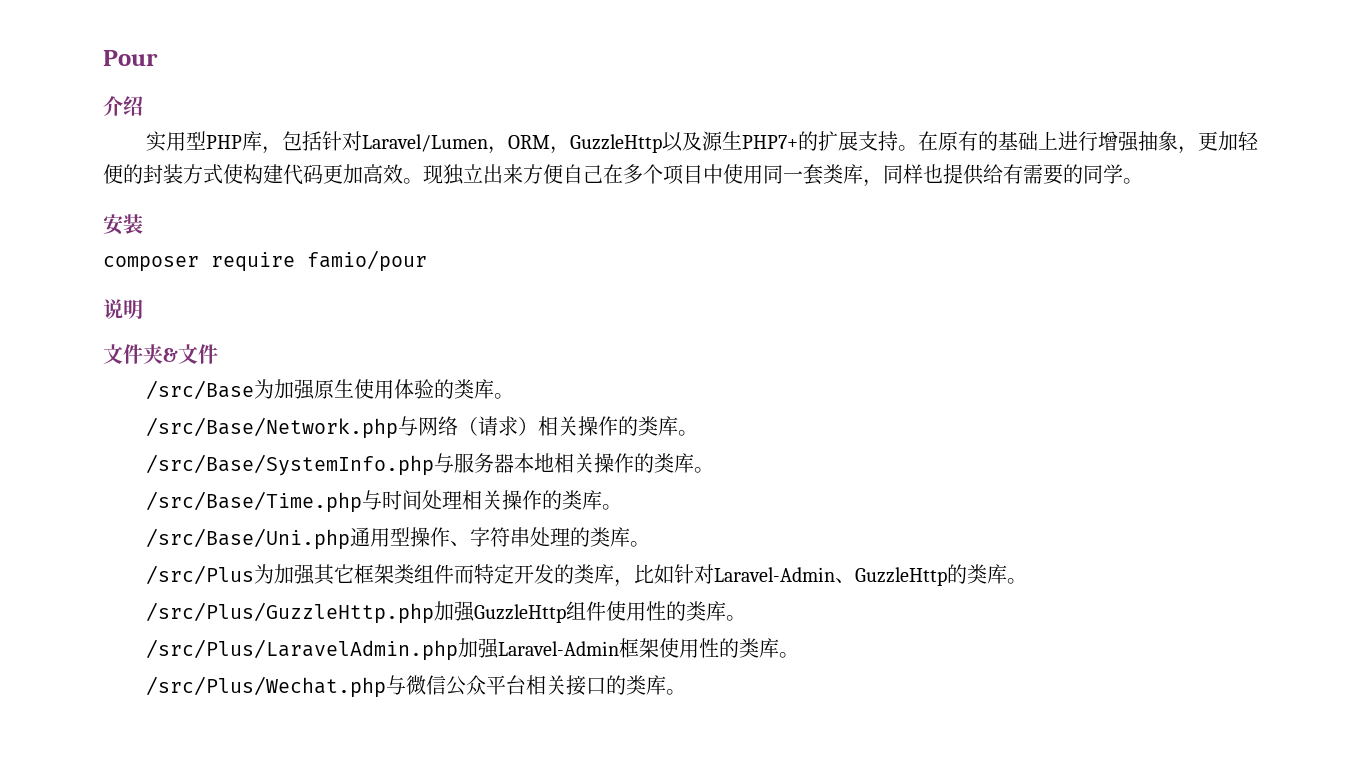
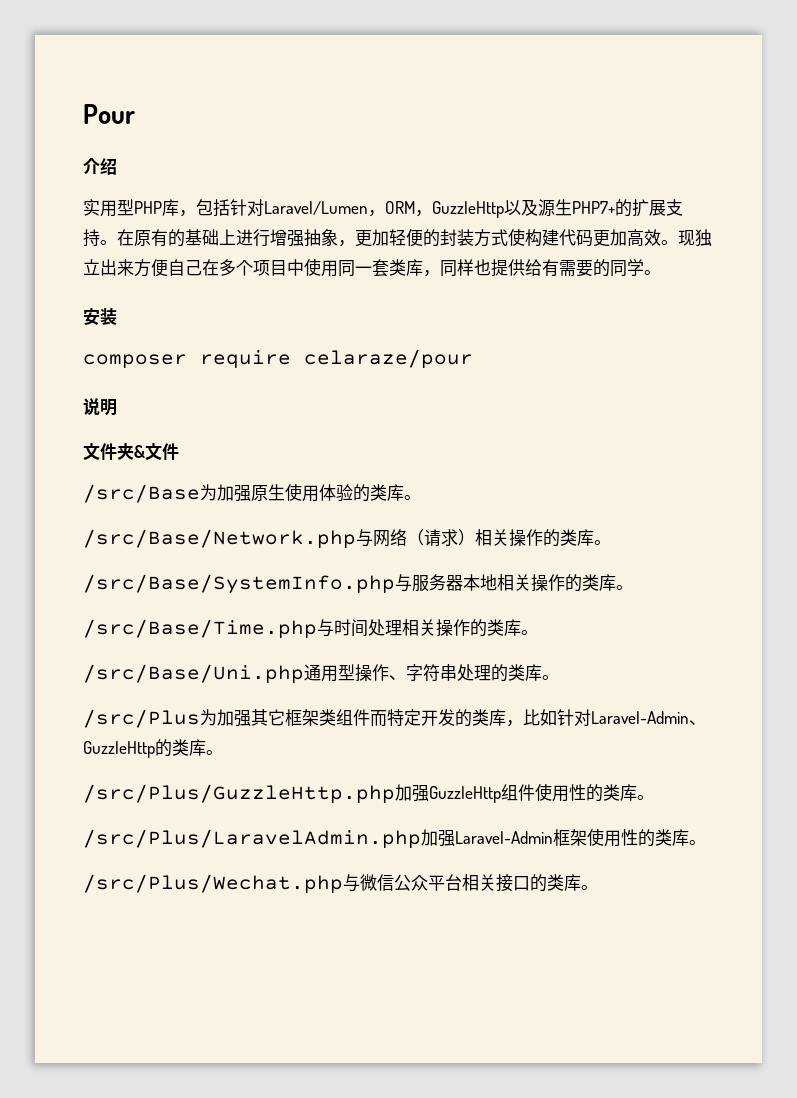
- composer require famio/pour
+ composer require celaraze/pour

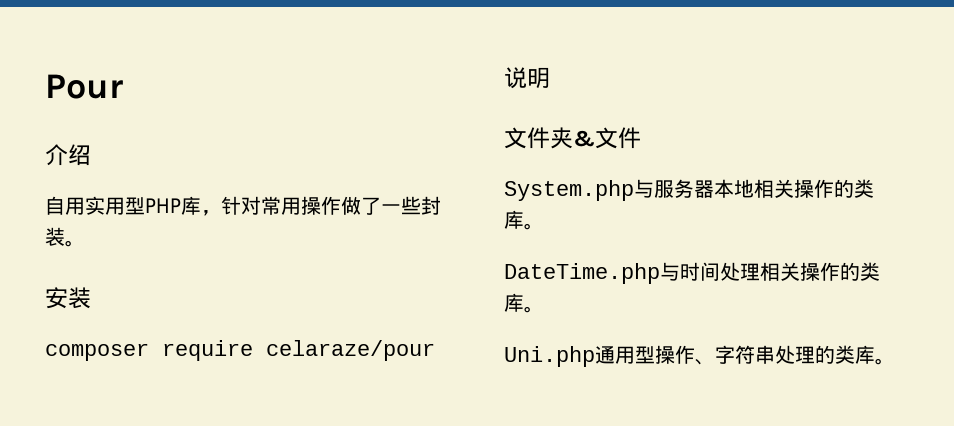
- 实用型PHP库，包括针对Laravel/Lumen，ORM，GuzzleHttp以及源生PHP7+的扩展支持。在原有的基础上进行增强抽象，更加轻便的封装方式使构建代码更加高效。现独立出来方便自己在多个项目中使用同一套类库，同样也提供给有需要的同学。
+ 自用实用型PHP库，针对常用操作做了一些封装。
- /src/Base为加强原生使用体验的类库。
- /src/Base/Network.php与网络（请求）相关操作的类库。
- /src/Base/SystemInfo.php与服务器本地相关操作的类库。
+ System.php与服务器本地相关操作的类库。
- /src/Base/Time.php与时间处理相关操作的类库。
+ DateTime.php与时间处理相关操作的类库。
- /src/Base/Uni.php通用型操作、字符串处理的类库。
+ Uni.php通用型操作、字符串处理的类库。
- /src/Plus为加强其它框架类组件而特定开发的类库，比如针对Laravel-Admin、GuzzleHttp的类库。
- /src/Plus/GuzzleHttp.php加强GuzzleHttp组件使用性的类库。
- /src/Plus/LaravelAdmin.php加强Laravel-Admin框架使用性的类库。
- /src/Plus/Wechat.php与微信公众平台相关接口的类库。

